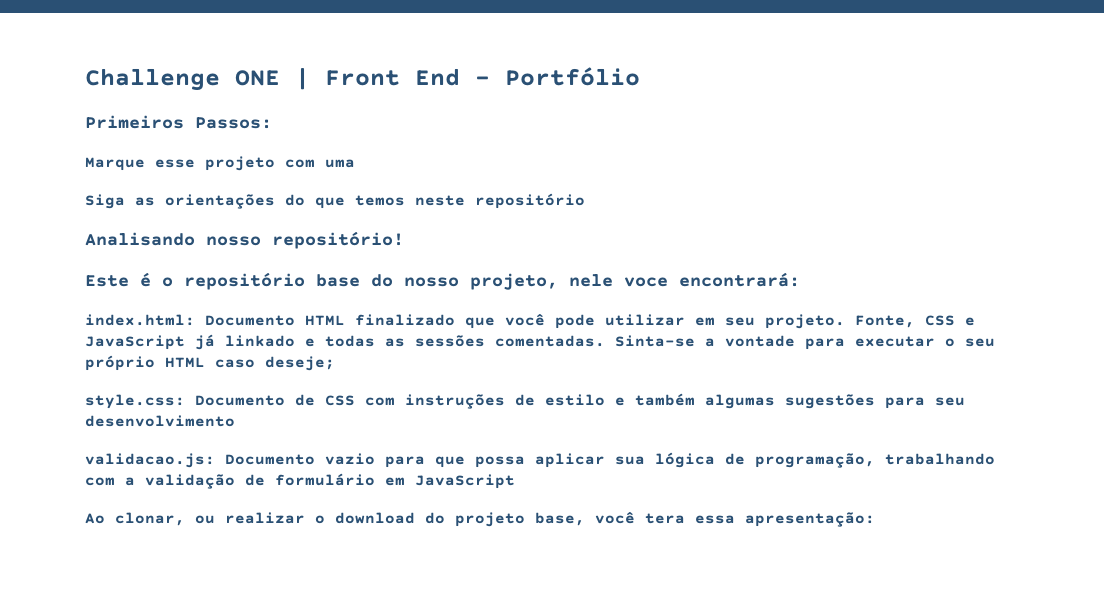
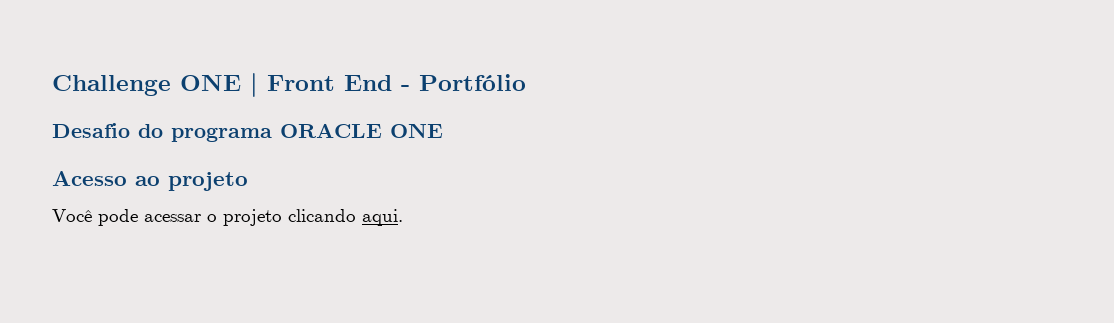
- Primeiros Passos:
- Marque esse projeto com uma
- Siga as orientações do que temos neste repositório
- Analisando nosso repositório!
- Este é o repositório base do nosso projeto, nele voce encontrará:
- index.html: Documento HTML finalizado que você pode utilizar em seu projeto. Fonte, CSS e JavaScript já linkado e todas as sessões comentadas. Sinta-se a vontade para executar o seu próprio HTML caso deseje;
- style.css: Documento de CSS com instruções de estilo e também algumas sugestões para seu desenvolvimento
- validacao.js: Documento vazio para que possa aplicar sua lógica de programação, trabalhando com a validação de formulário em JavaScript
- Ao clonar, ou realizar o download do projeto base, você tera essa apresentação:
+ Desafio do programa ORACLE ONE
+ Acesso ao projeto
+ Você pode acessar o projeto clicando aqui.

